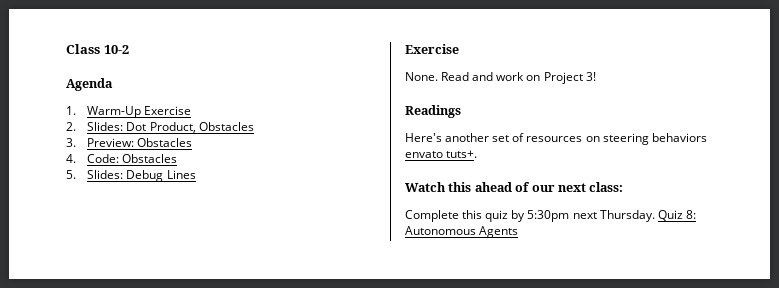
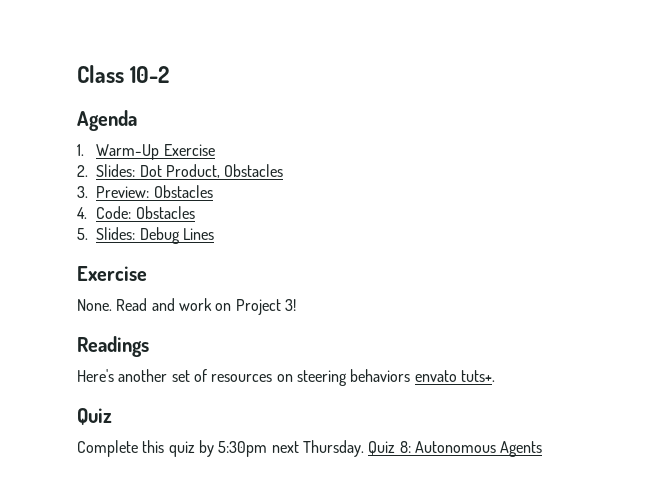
  Here's another set of resources on steering behaviors envato tuts+.
- Watch this ahead of our next class:
+ Quiz

